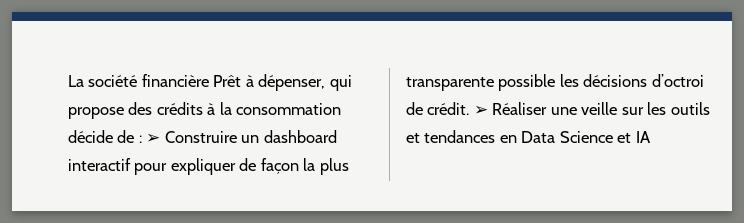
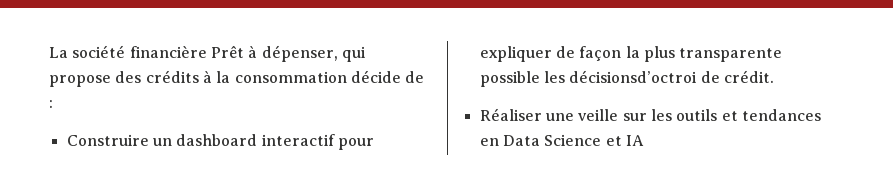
- La société financière Prêt à dépenser, qui propose des crédits à la consommation décide de : ➢ Construire un dashboard interactif pour expliquer de façon la plus transparente possible les décisions d’octroi de crédit. ➢ Réaliser une veille sur les outils et tendances en Data Science et IA
+ La société financière Prêt à dépenser, qui propose des crédits à la consommation décide de :
+ Construire un dashboard interactif pour expliquer de façon la plus transparente possible les décisionsd’octroi de crédit.
+ Réaliser une veille sur les outils et tendances en Data Science et IA

